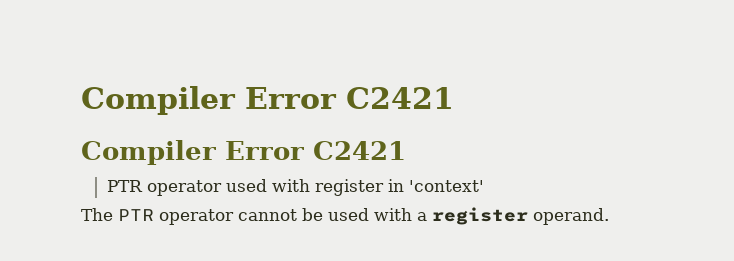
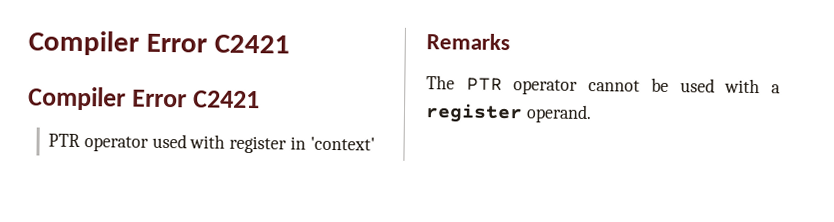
+ Remarks

